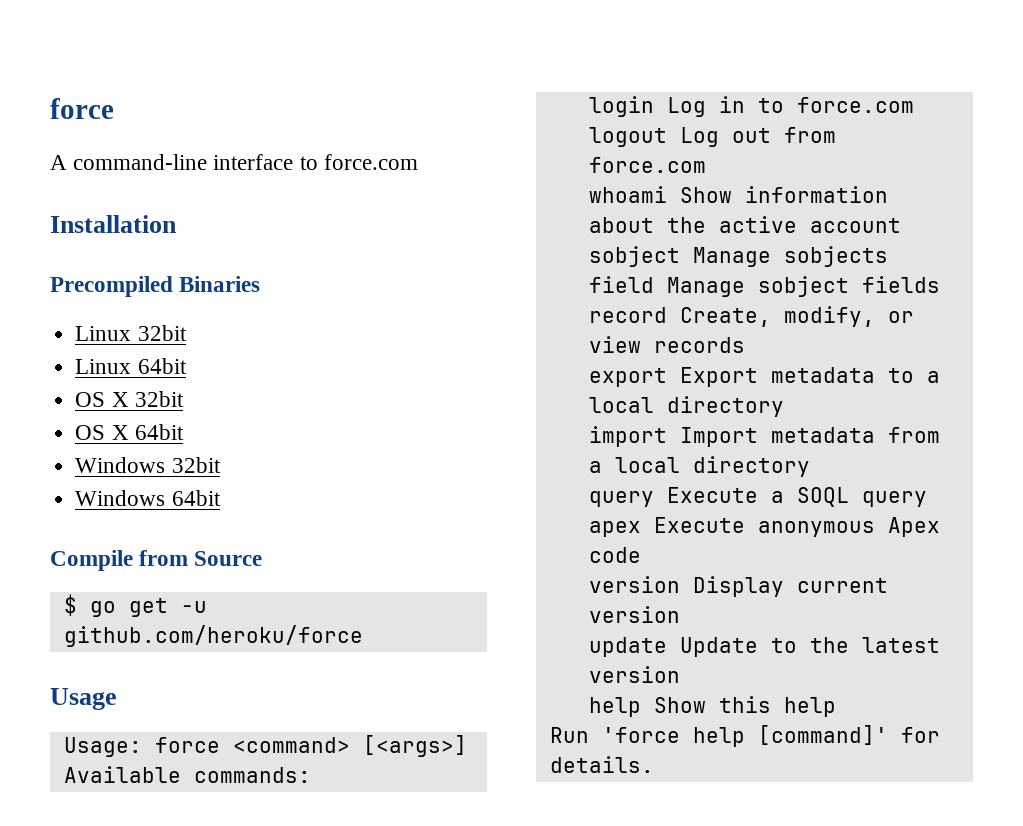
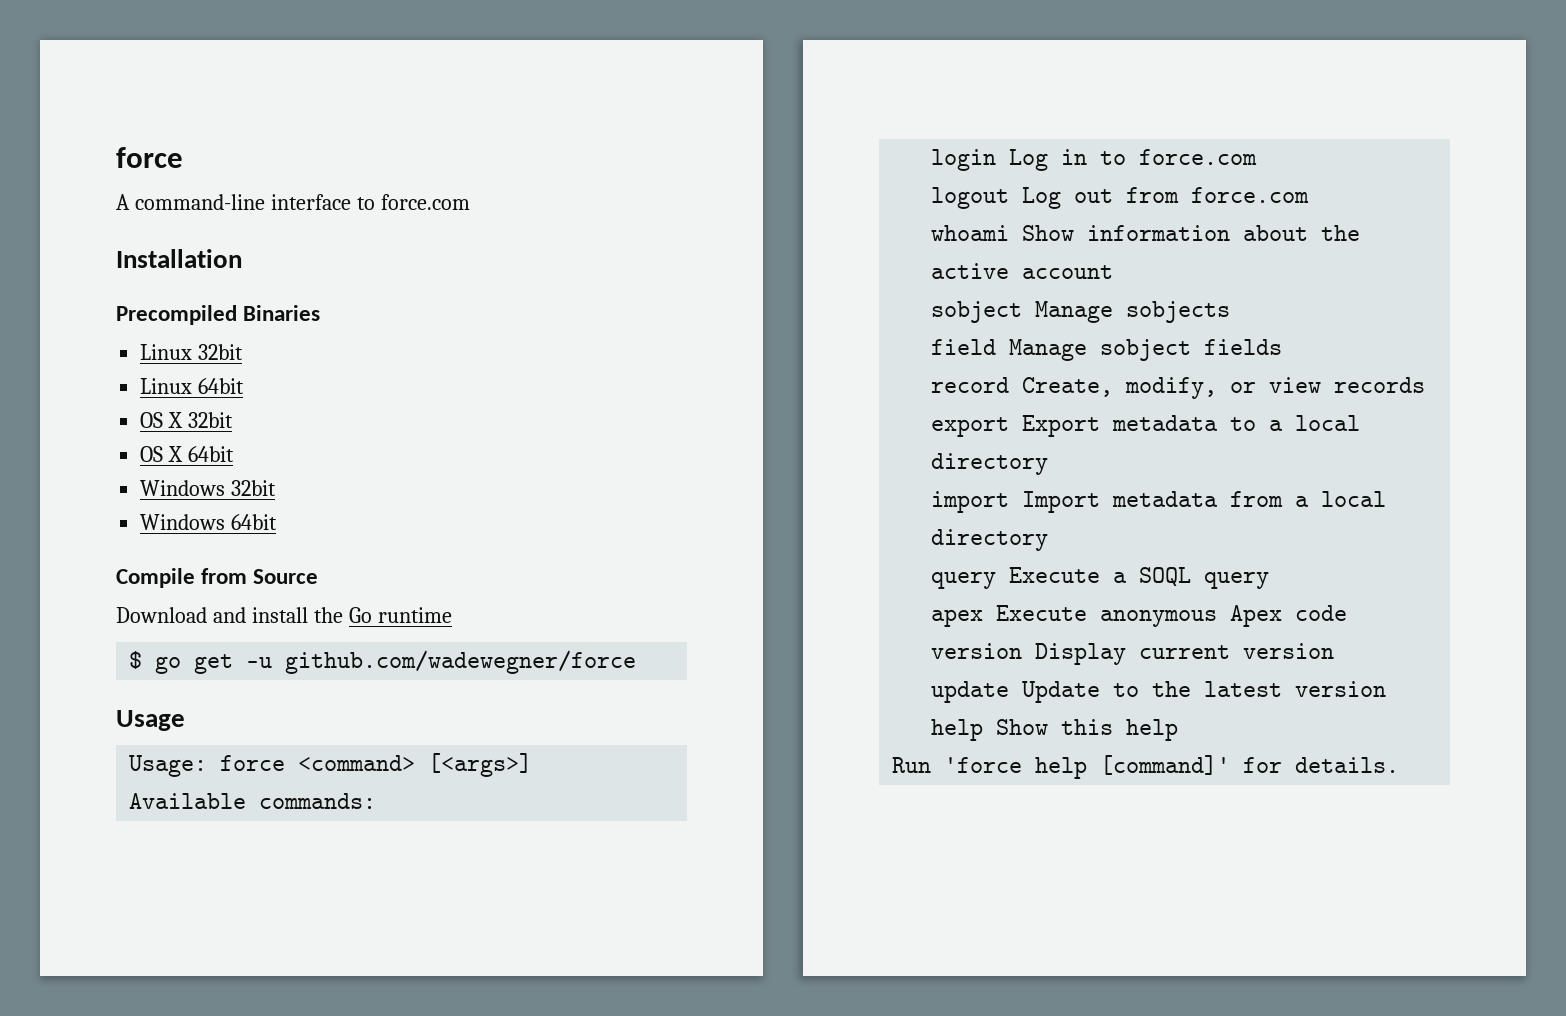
+ Download and install the Go runtime
- $ go get -u github.com/heroku/force
+ $ go get -u github.com/wadewegner/force

